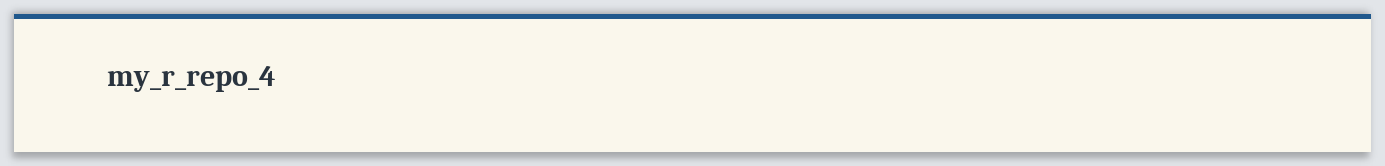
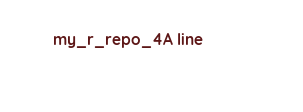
- my_r_repo_4
+ my_r_repo_4A line

